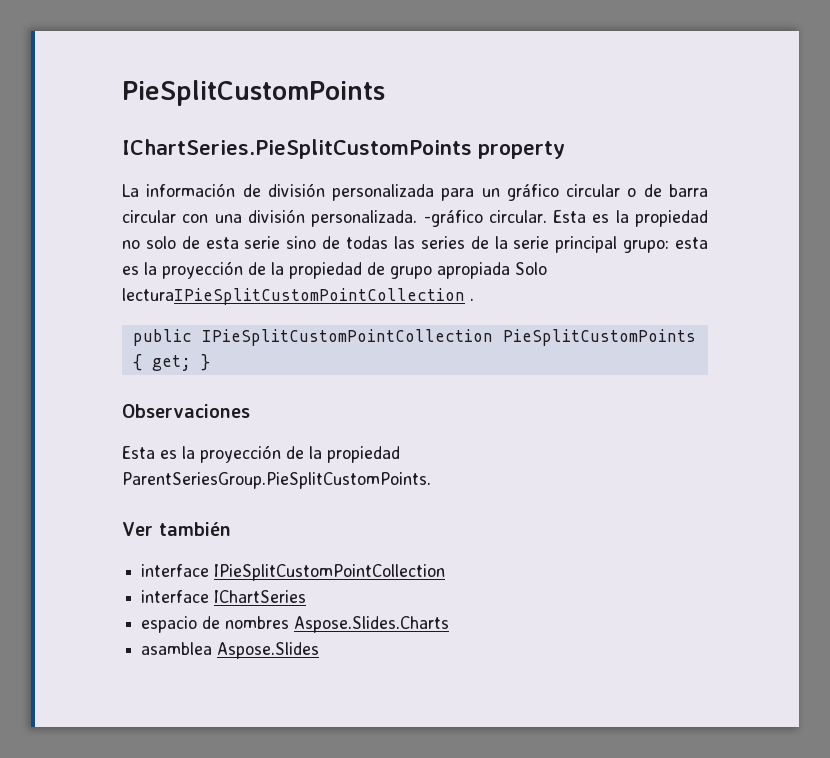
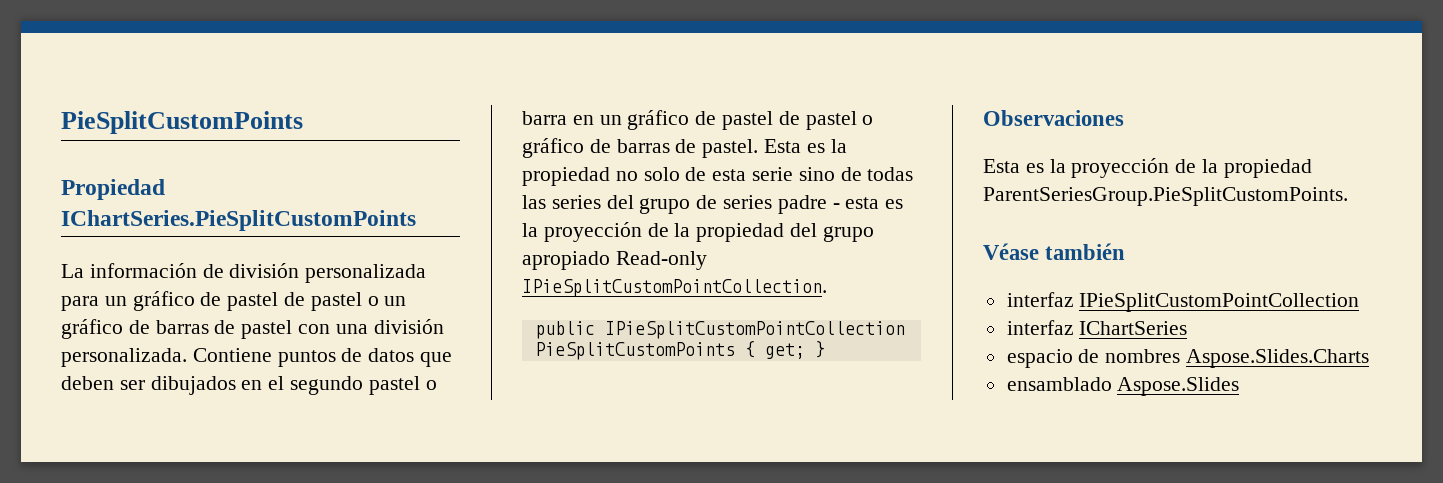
- IChartSeries.PieSplitCustomPoints property
+ Propiedad IChartSeries.PieSplitCustomPoints
- La información de división personalizada para un gráfico circular o de barra circular con una división personalizada. -gráfico circular.
+ La información de división personalizada para un gráfico de pastel de pastel o un gráfico de barras de pastel con una división personalizada. Contiene puntos de datos que deben ser dibujados en el segundo pastel o barra en un gráfico de pastel de pastel o gráfico de barras de pastel.
- Esta es la propiedad no solo de esta serie sino de todas las series de la serie principal grupo: esta es la proyección de la propiedad de grupo apropiada Solo lecturaIPieSplitCustomPointCollection .
+ Esta es la propiedad no solo de esta serie sino de todas las series del grupo de series padre - esta es la proyección de la propiedad del grupo apropiado Read-only IPieSplitCustomPointCollection.
- Ver también
+ Véase también
- interface IPieSplitCustomPointCollection
+ interfaz IPieSplitCustomPointCollection
- interface IChartSeries
+ interfaz IChartSeries
- asamblea Aspose.Slides
+ ensamblado Aspose.Slides

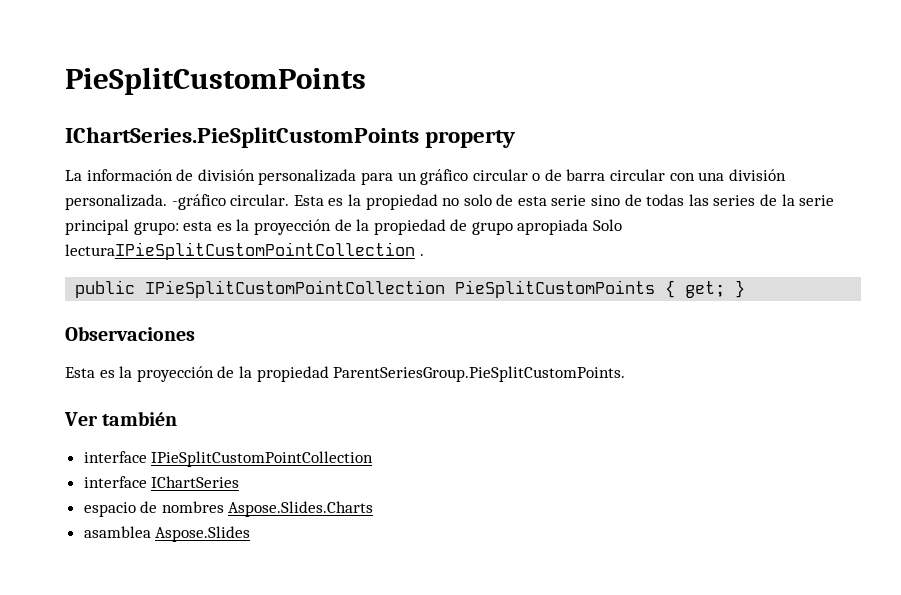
- Propiedad IChartSeries.PieSplitCustomPoints
+ IChartSeries.PieSplitCustomPoints property
- La información de división personalizada para un gráfico de pastel de pastel o un gráfico de barras de pastel con una división personalizada. Contiene puntos de datos que deben ser dibujados en el segundo pastel o barra en un gráfico de pastel de pastel o gráfico de barras de pastel.
+ La información de división personalizada para un gráfico circular o de barra circular con una división personalizada. -gráfico circular.
- Esta es la propiedad no solo de esta serie sino de todas las series del grupo de series padre - esta es la proyección de la propiedad del grupo apropiado Read-only IPieSplitCustomPointCollection.
+ Esta es la propiedad no solo de esta serie sino de todas las series de la serie principal grupo: esta es la proyección de la propiedad de grupo apropiada Solo lecturaIPieSplitCustomPointCollection .
- Véase también
+ Ver también
- interfaz IPieSplitCustomPointCollection
+ interface IPieSplitCustomPointCollection
- interfaz IChartSeries
+ interface IChartSeries
- ensamblado Aspose.Slides
+ asamblea Aspose.Slides

